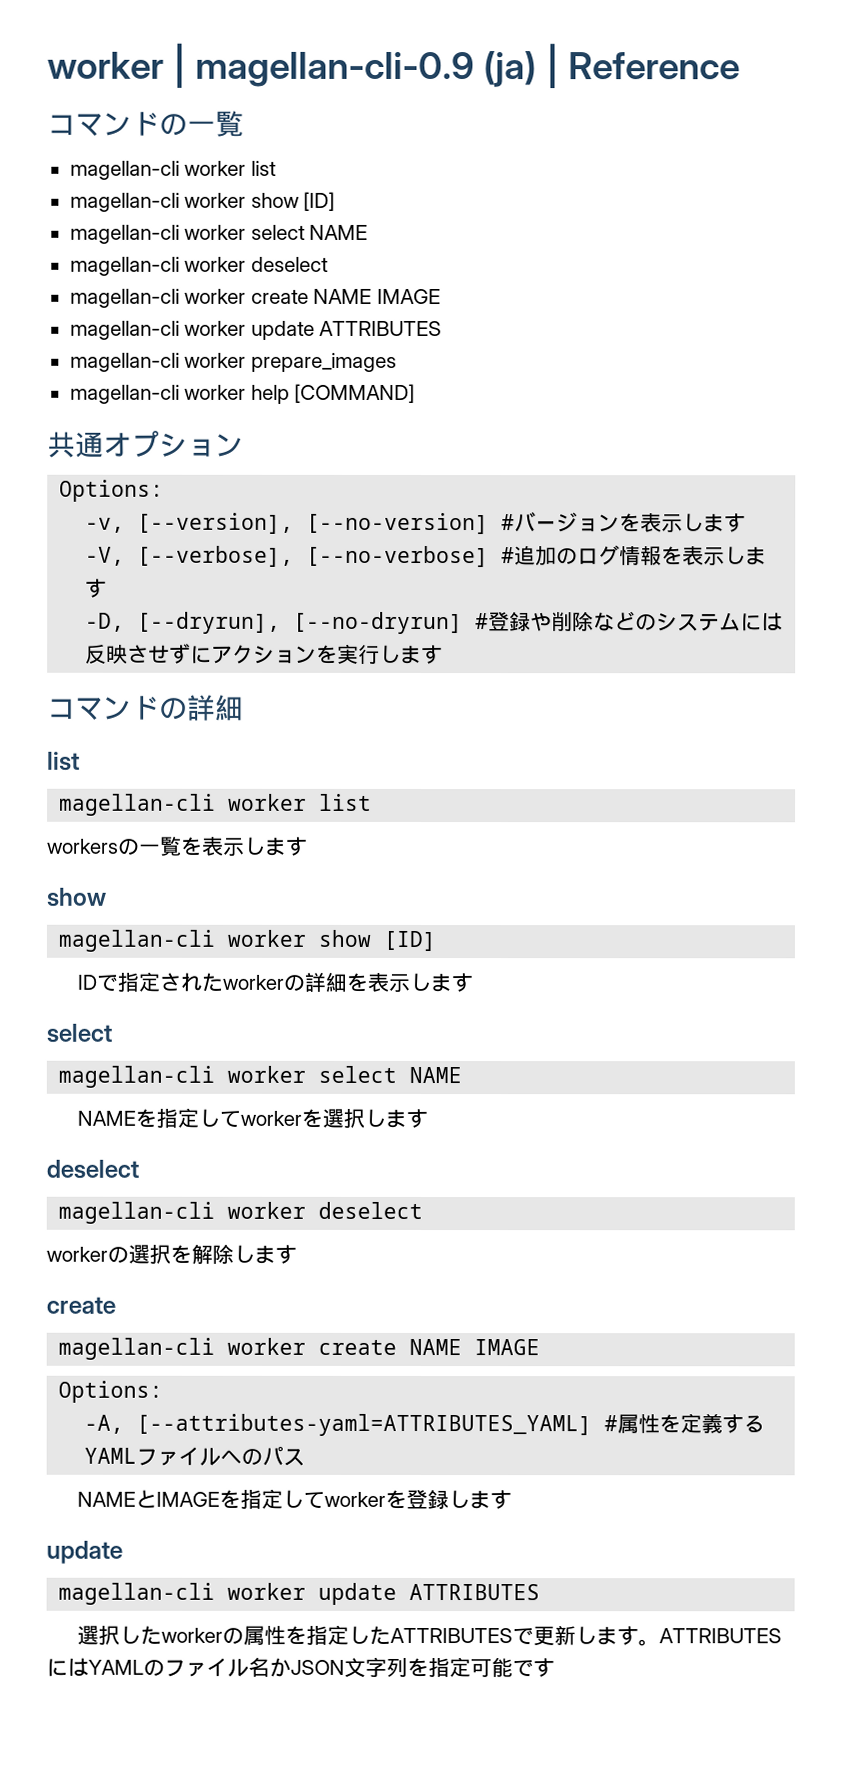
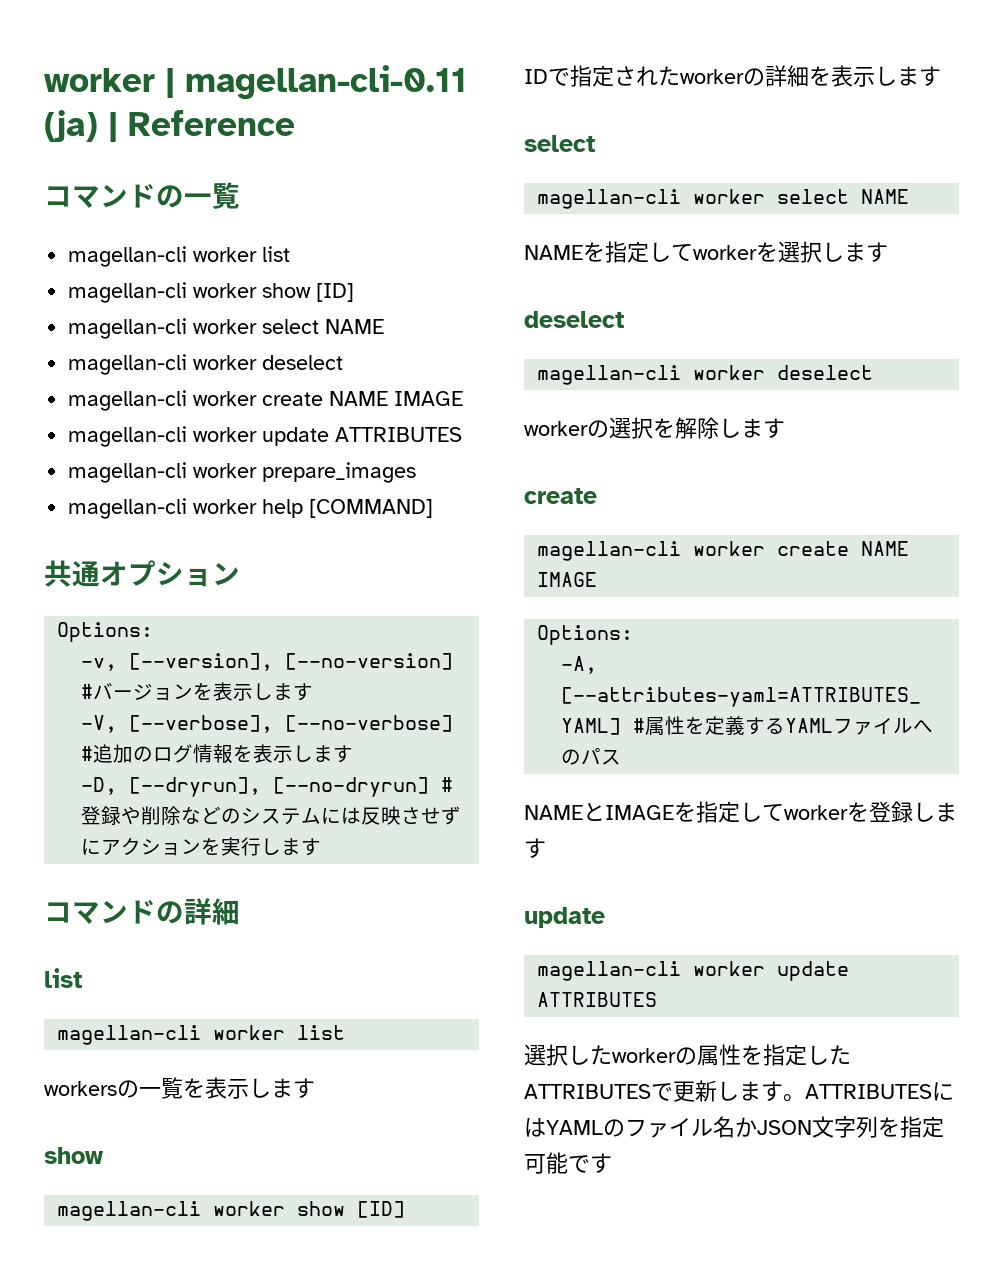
- worker | magellan-cli-0.9 (ja) | Reference
+ worker | magellan-cli-0.11 (ja) | Reference

